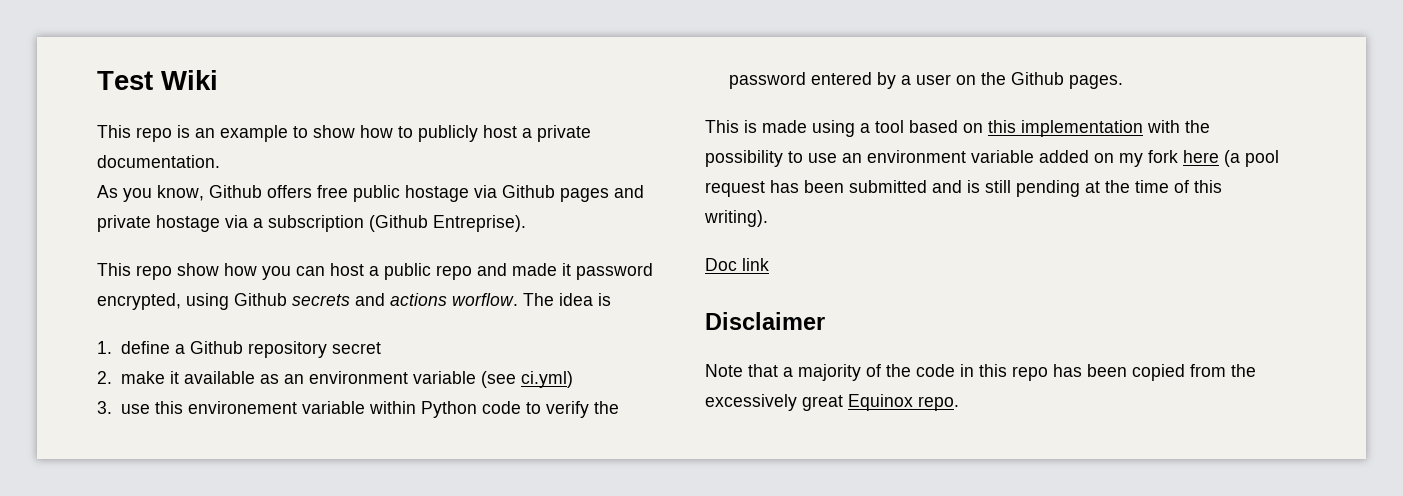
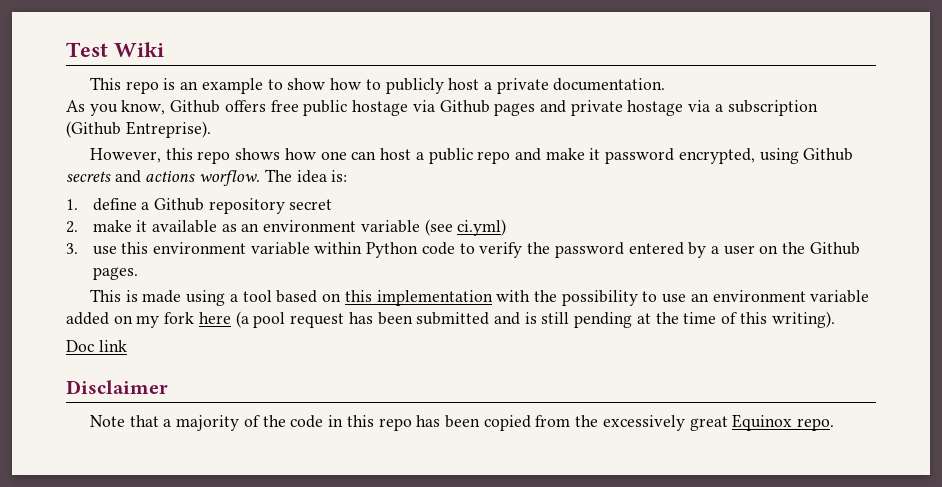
- This repo show how you can host a public repo and made it password encrypted, using Github secrets and actions worflow.
+ However, this repo shows how one can host a public repo and make it password encrypted, using Github secrets and actions worflow.
- The idea is
+ The idea is:
- 3. use this environement variable within Python code to verify the password entered by a user on the Github pages.
+ 3. use this environment variable within Python code to verify the password entered by a user on the Github pages.

